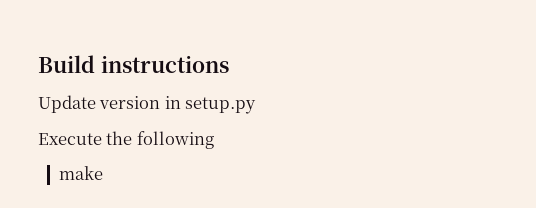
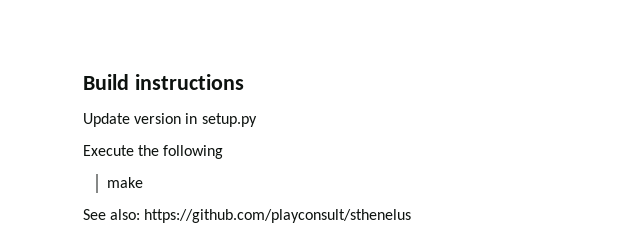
+ See also: https://github.com/playconsult/sthenelus

